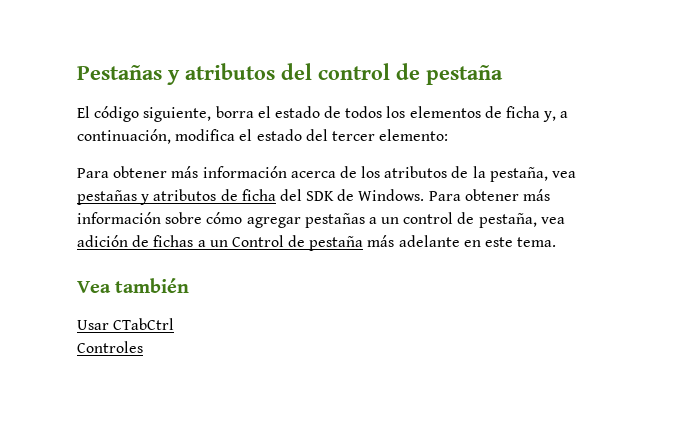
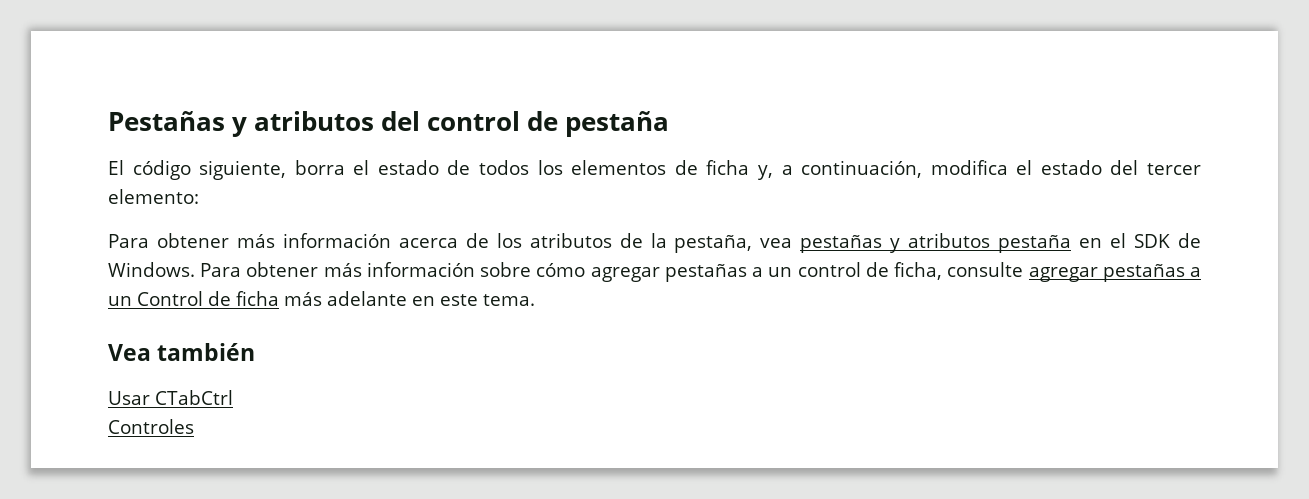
- Para obtener más información acerca de los atributos de la pestaña, vea pestañas y atributos de ficha del SDK de Windows.
+ Para obtener más información acerca de los atributos de la pestaña, vea pestañas y atributos pestaña en el SDK de Windows.
- Para obtener más información sobre cómo agregar pestañas a un control de pestaña, vea adición de fichas a un Control de pestaña más adelante en este tema.
+ Para obtener más información sobre cómo agregar pestañas a un control de ficha, consulte agregar pestañas a un Control de ficha más adelante en este tema.

